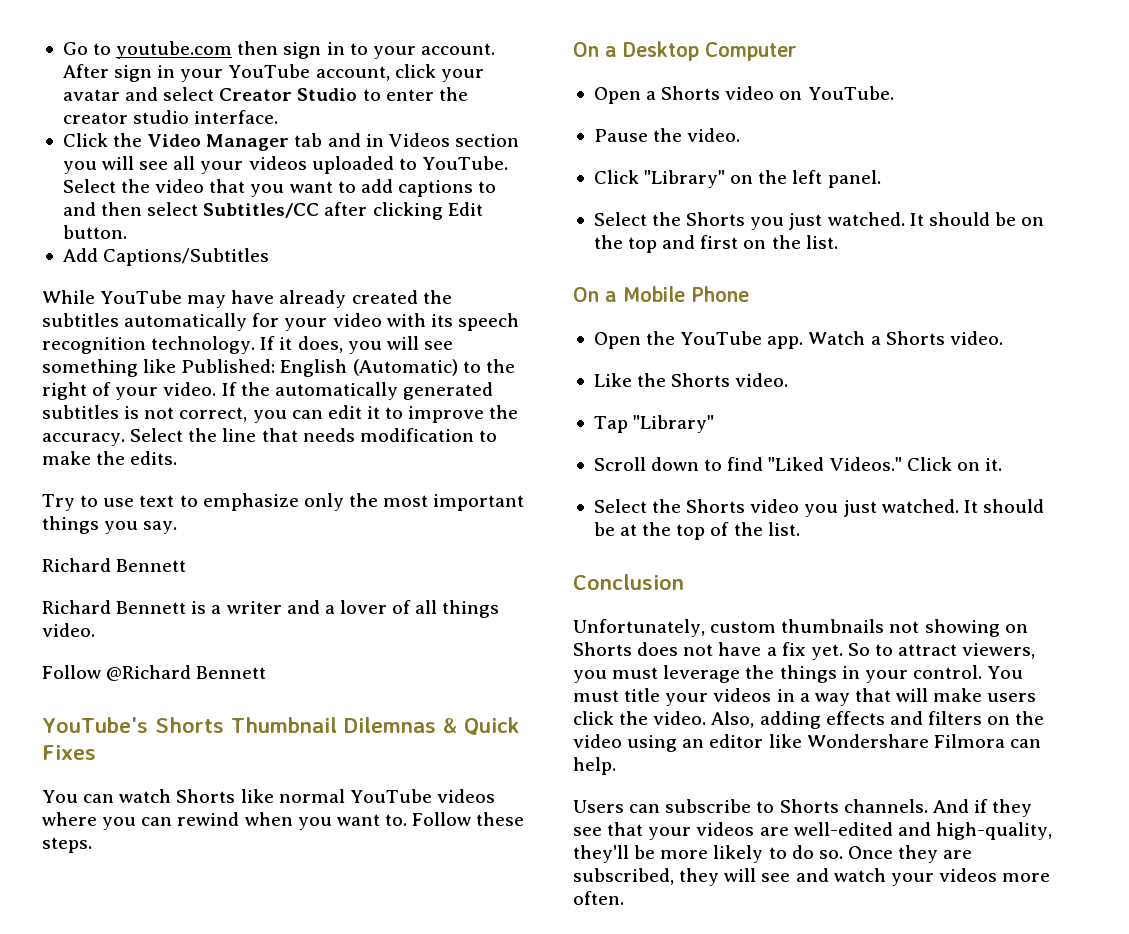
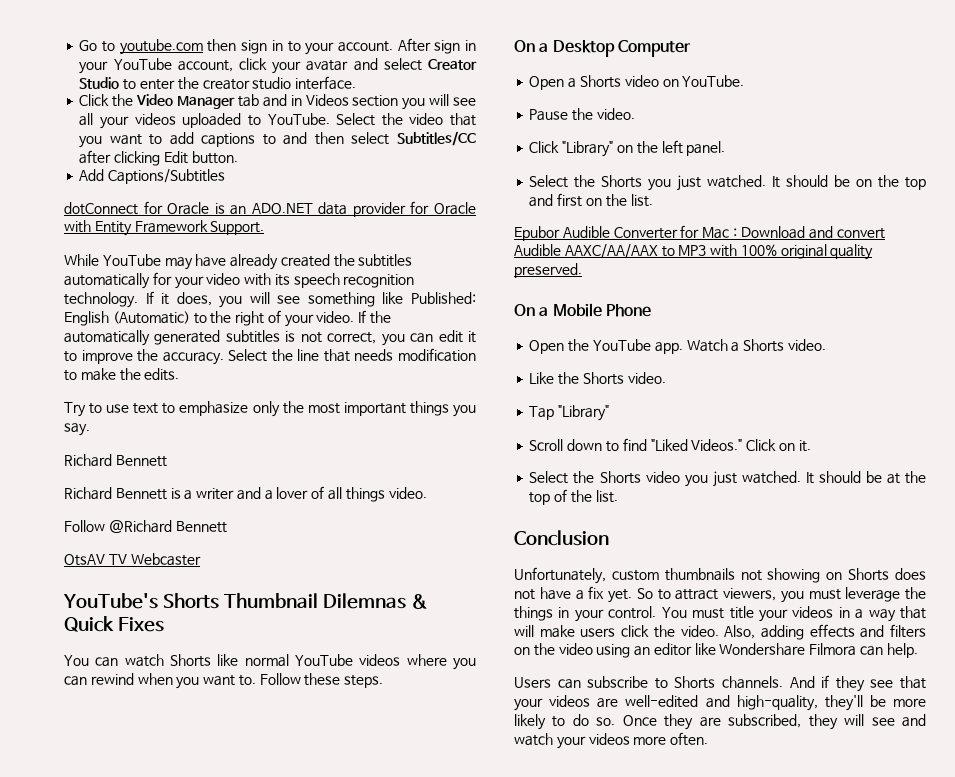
+ dotConnect for Oracle is an ADO.NET data provider for Oracle with Entity Framework Support.
+ OtsAV TV Webcaster
+ Epubor Audible Converter for Mac：Download and convert Audible AAXC/AA/AAX to MP3 with 100% original quality preserved.

